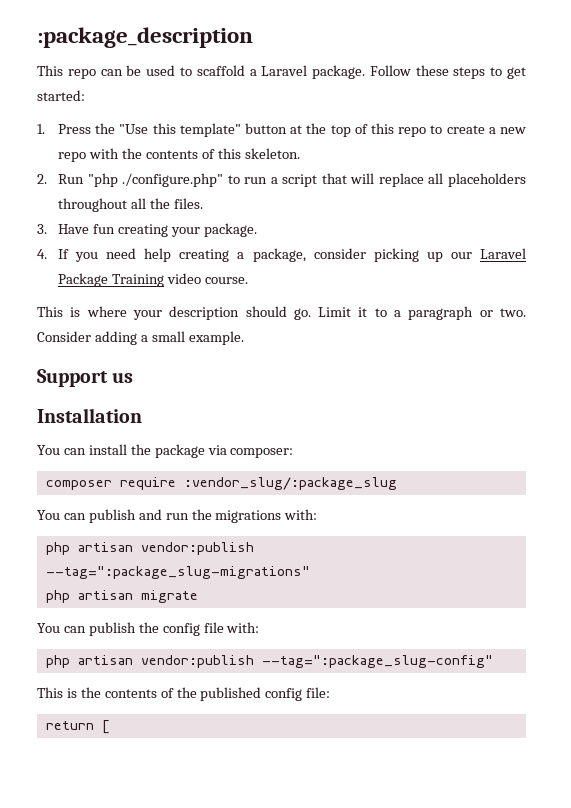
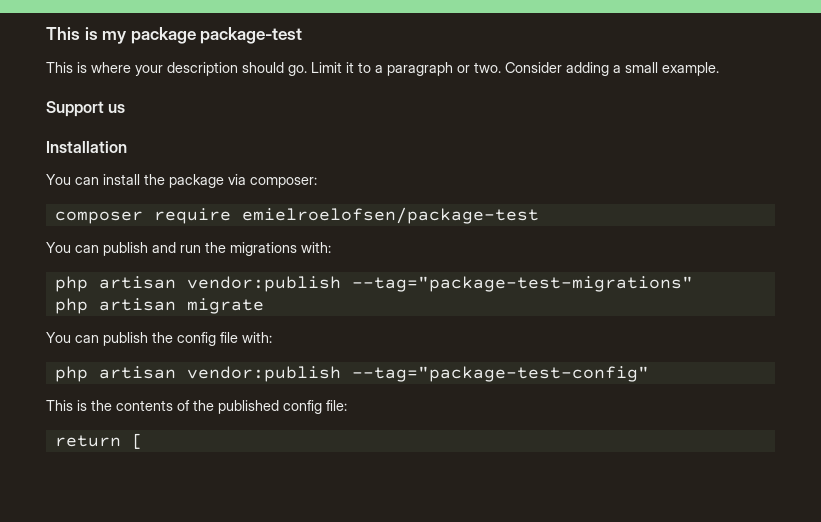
- :package_description
- This repo can be used to scaffold a Laravel package. Follow these steps to get started:
- 1. Press the "Use this template" button at the top of this repo to create a new repo with the contents of this skeleton.
- 2. Run "php ./configure.php" to run a script that will replace all placeholders throughout all the files.
- 3. Have fun creating your package.
- 4. If you need help creating a package, consider picking up our Laravel Package Training video course.
+ This is my package package-test
- composer require :vendor_slug/:package_slug
+ composer require emielroelofsen/package-test
- php artisan vendor:publish --tag=":package_slug-migrations"
+ php artisan vendor:publish --tag="package-test-migrations"
- php artisan vendor:publish --tag=":package_slug-config"
+ php artisan vendor:publish --tag="package-test-config"

